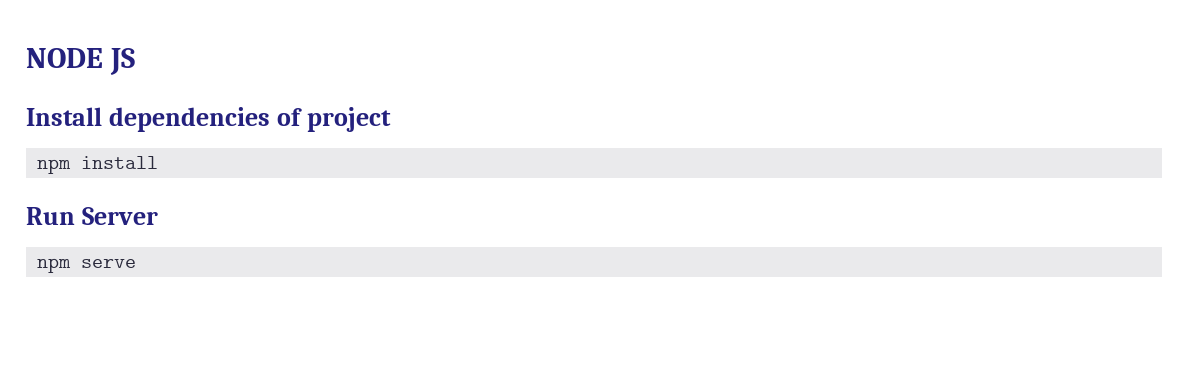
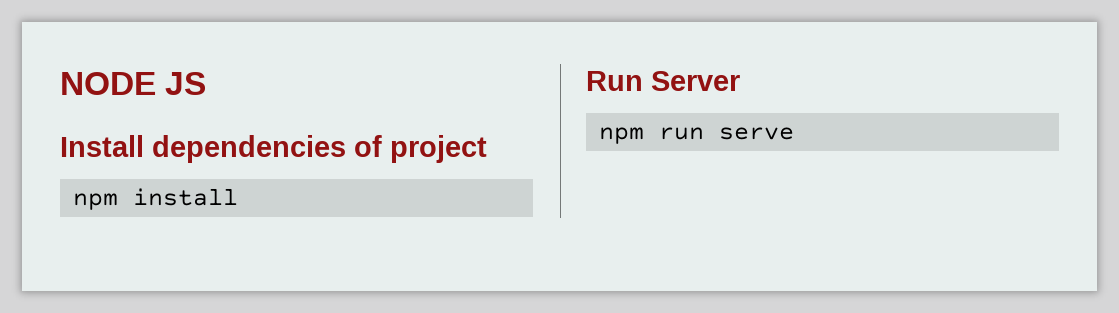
- npm serve
+ npm run serve

